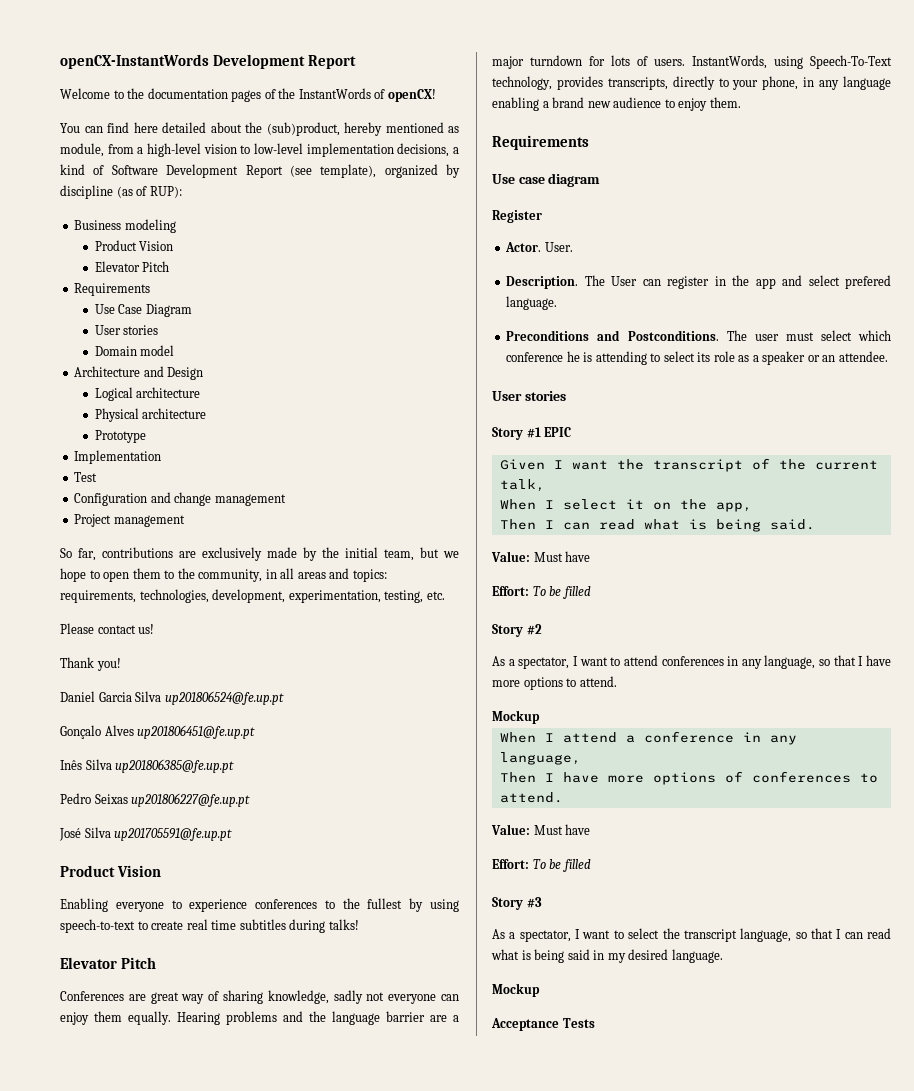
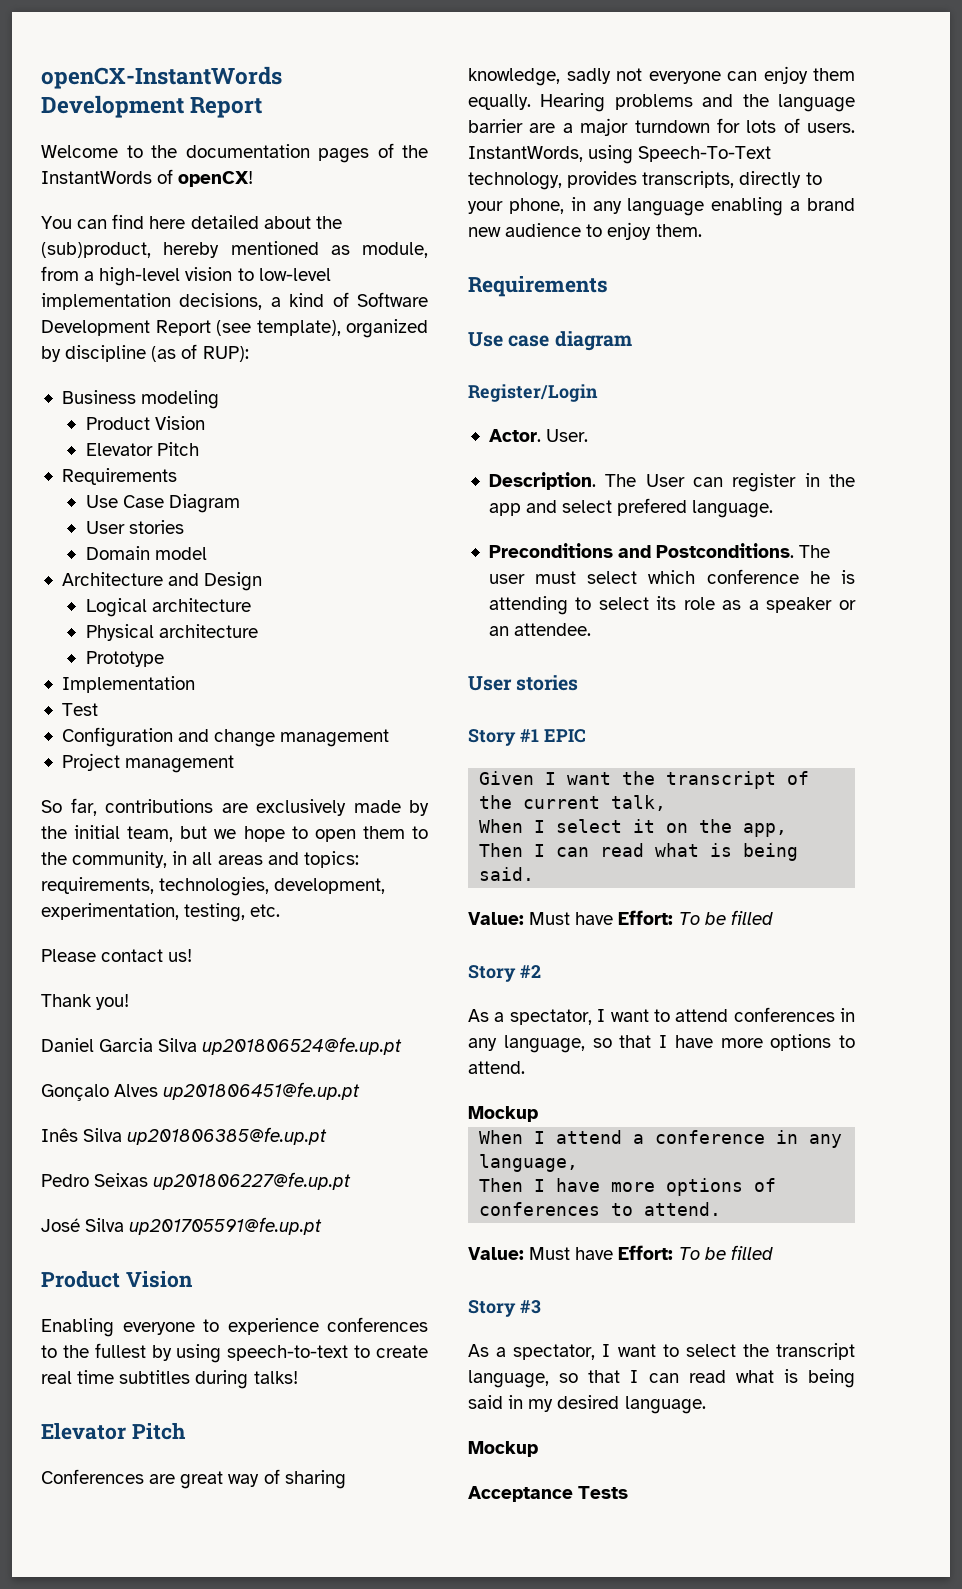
- Register
+ Register/Login
  Then I can read what is being said.
- Value: Must have
- Effort: To be filled
+ Value: Must have Effort: To be filled
  Then I have more options of conferences to attend.
- Value: Must have
- Effort: To be filled
+ Value: Must have Effort: To be filled

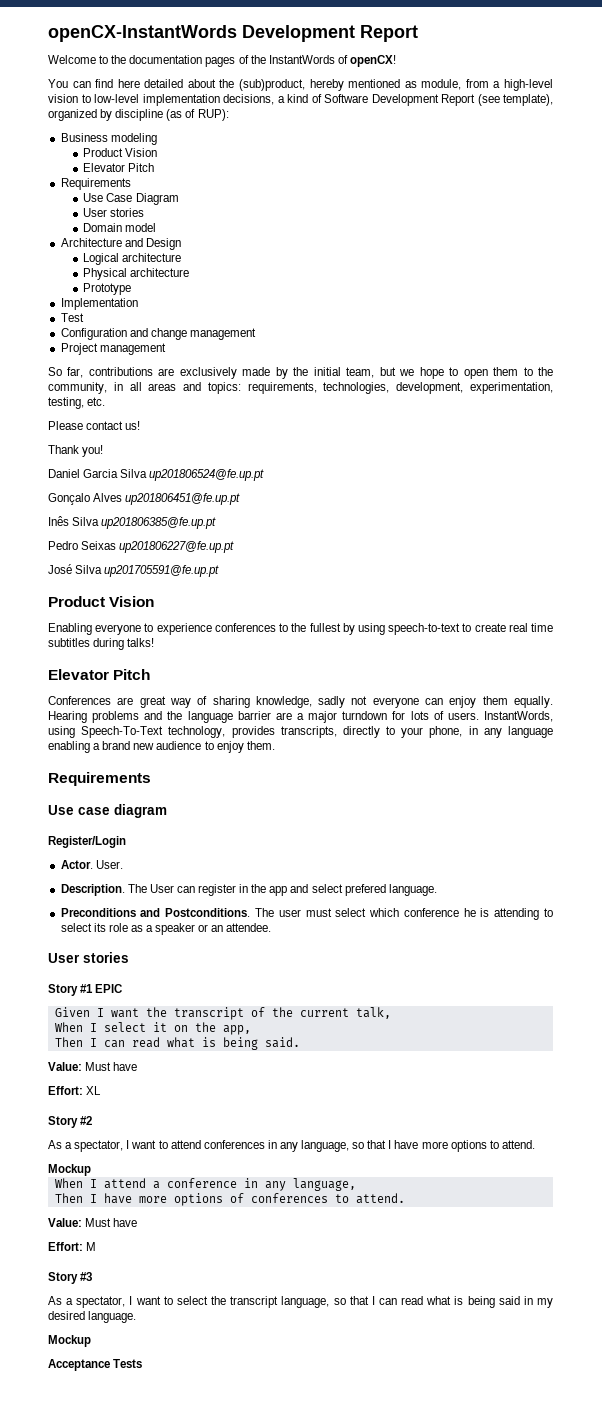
  Then I can read what is being said.
- Value: Must have Effort: To be filled
+ Value: Must have
+ Effort: XL
  Then I have more options of conferences to attend.
- Value: Must have Effort: To be filled
+ Value: Must have
+ Effort: M

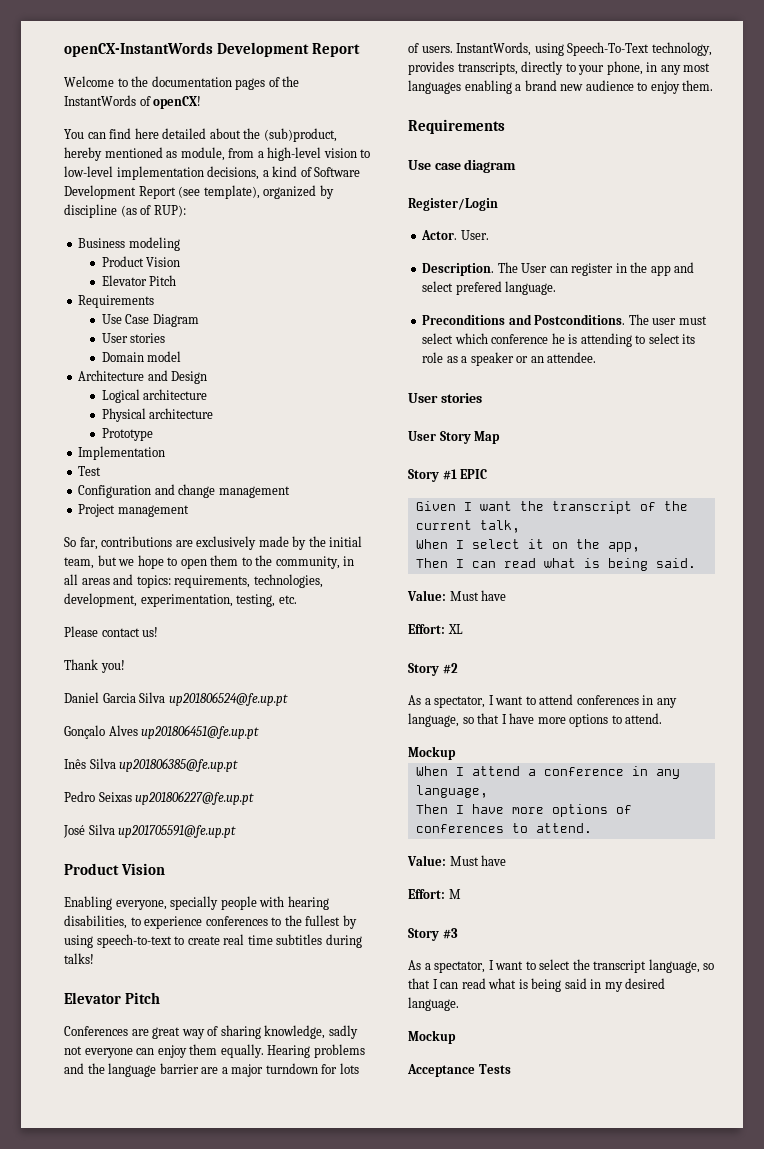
- Enabling everyone to experience conferences to the fullest by using speech-to-text to create real time subtitles during talks!
+ Enabling everyone, specially people with hearing disabilities, to experience conferences to the fullest by using speech-to-text to create real time subtitles during talks!
- InstantWords, using Speech-To-Text technology, provides transcripts, directly to your phone, in any language enabling a brand new audience to enjoy them.
+ InstantWords, using Speech-To-Text technology, provides transcripts, directly to your phone, in any most languages enabling a brand new audience to enjoy them.
+ User Story Map

